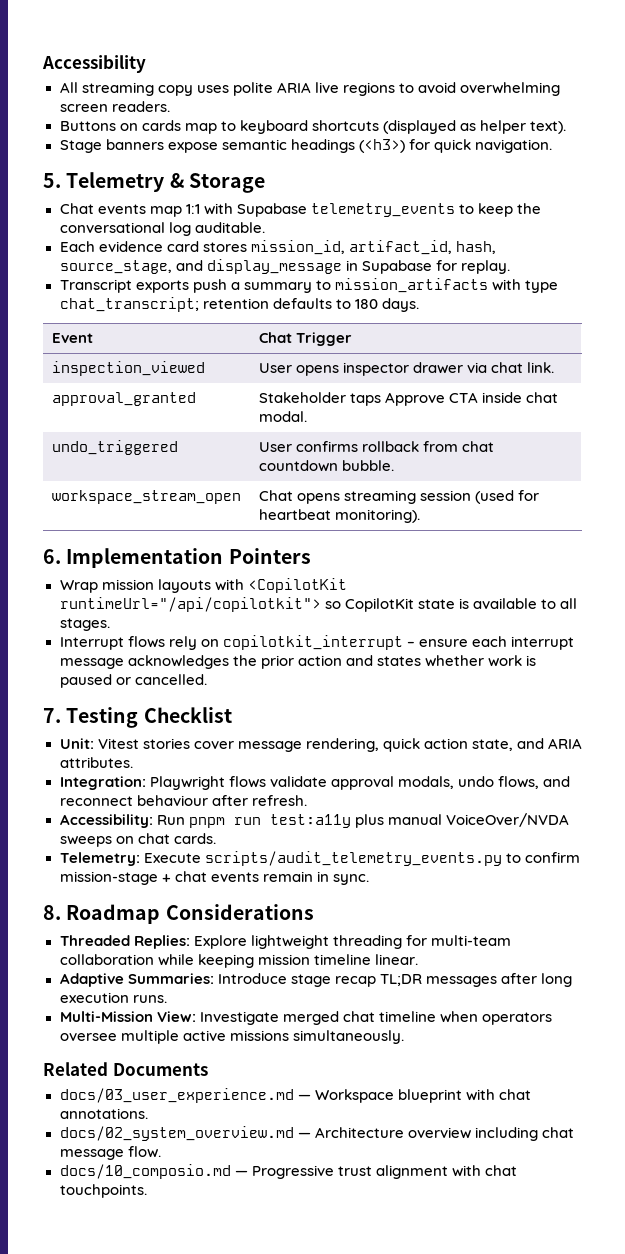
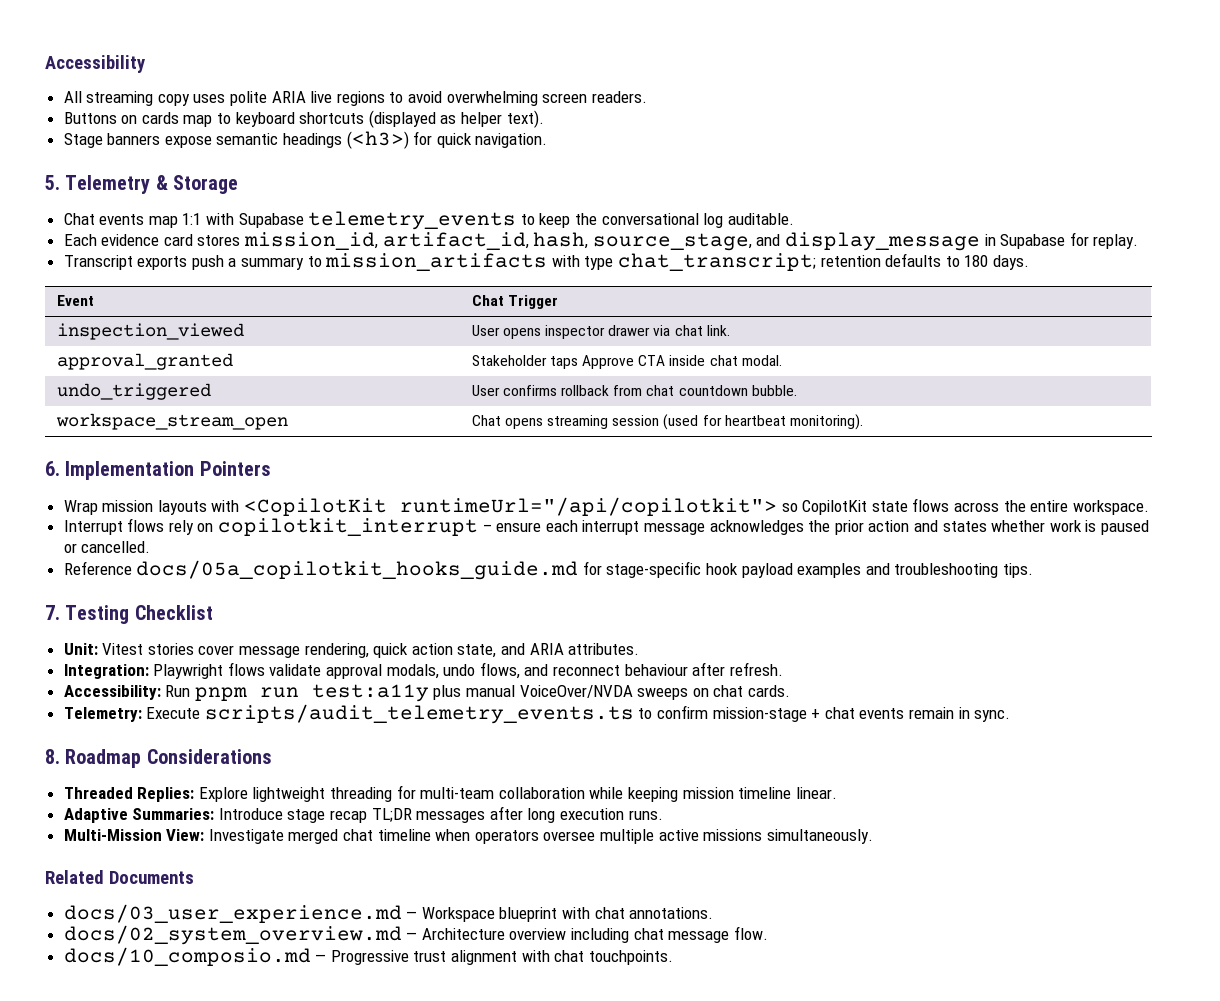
- Wrap mission layouts with <CopilotKit runtimeUrl="/api/copilotkit"> so CopilotKit state is available to all stages.
+ Wrap mission layouts with <CopilotKit runtimeUrl="/api/copilotkit"> so CopilotKit state flows across the entire workspace.
+ Reference docs/05a_copilotkit_hooks_guide.md for stage-specific hook payload examples and troubleshooting tips.
- Telemetry: Execute scripts/audit_telemetry_events.py to confirm mission-stage + chat events remain in sync.
+ Telemetry: Execute scripts/audit_telemetry_events.ts to confirm mission-stage + chat events remain in sync.

